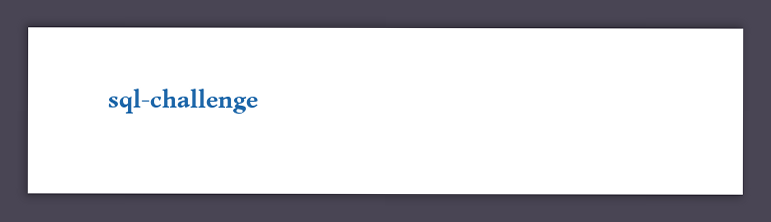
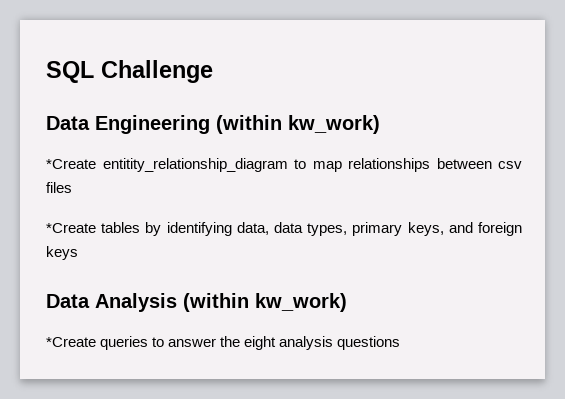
- sql-challenge
+ SQL Challenge
+ Data Engineering (within kw_work)
+ *Create entitity_relationship_diagram to map relationships between csv files
+ *Create tables by identifying data, data types, primary keys, and foreign keys
+ Data Analysis (within kw_work)
+ *Create queries to answer the eight analysis questions

